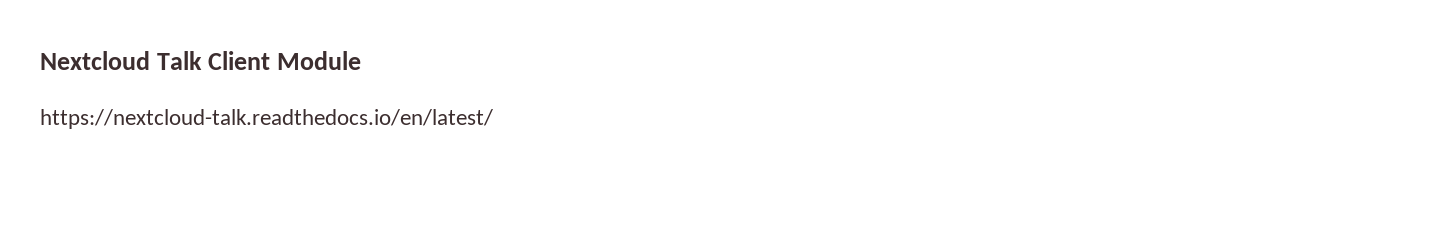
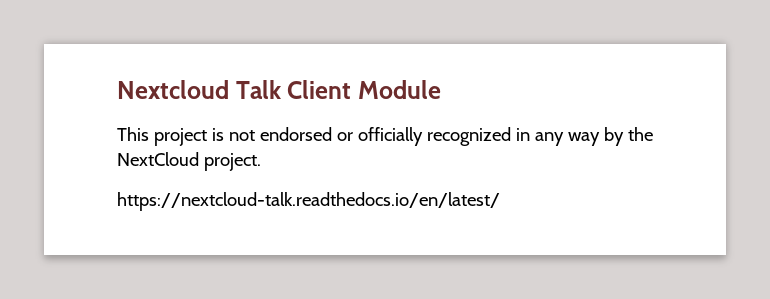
+ This project is not endorsed or officially recognized in any way by the NextCloud project.

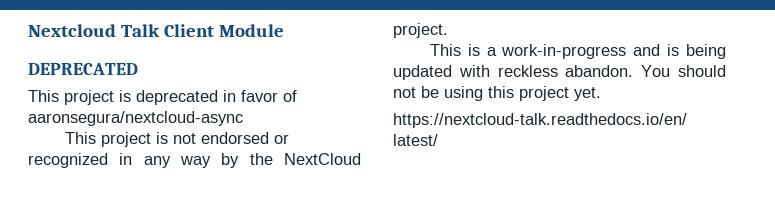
+ DEPRECATED
+ This project is deprecated in favor of aaronsegura/nextcloud-async
- This project is not endorsed or officially recognized in any way by the NextCloud project.
+ This project is not endorsed or recognized in any way by the NextCloud project.
+ This is a work-in-progress and is being updated with reckless abandon. You should not be using this project yet.

